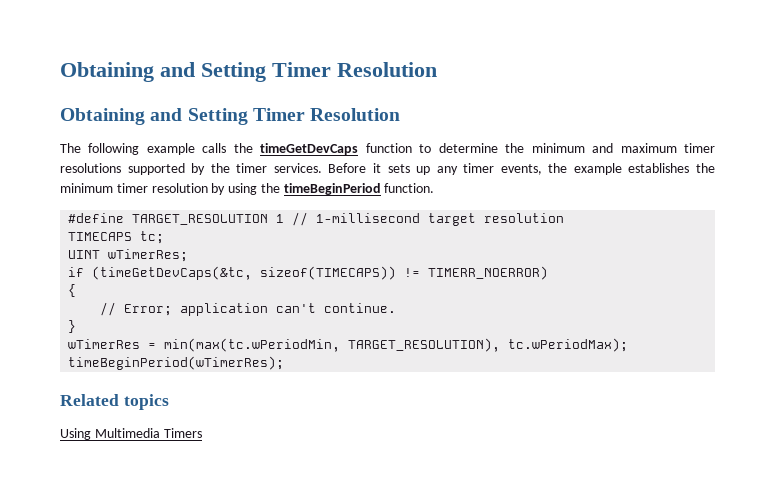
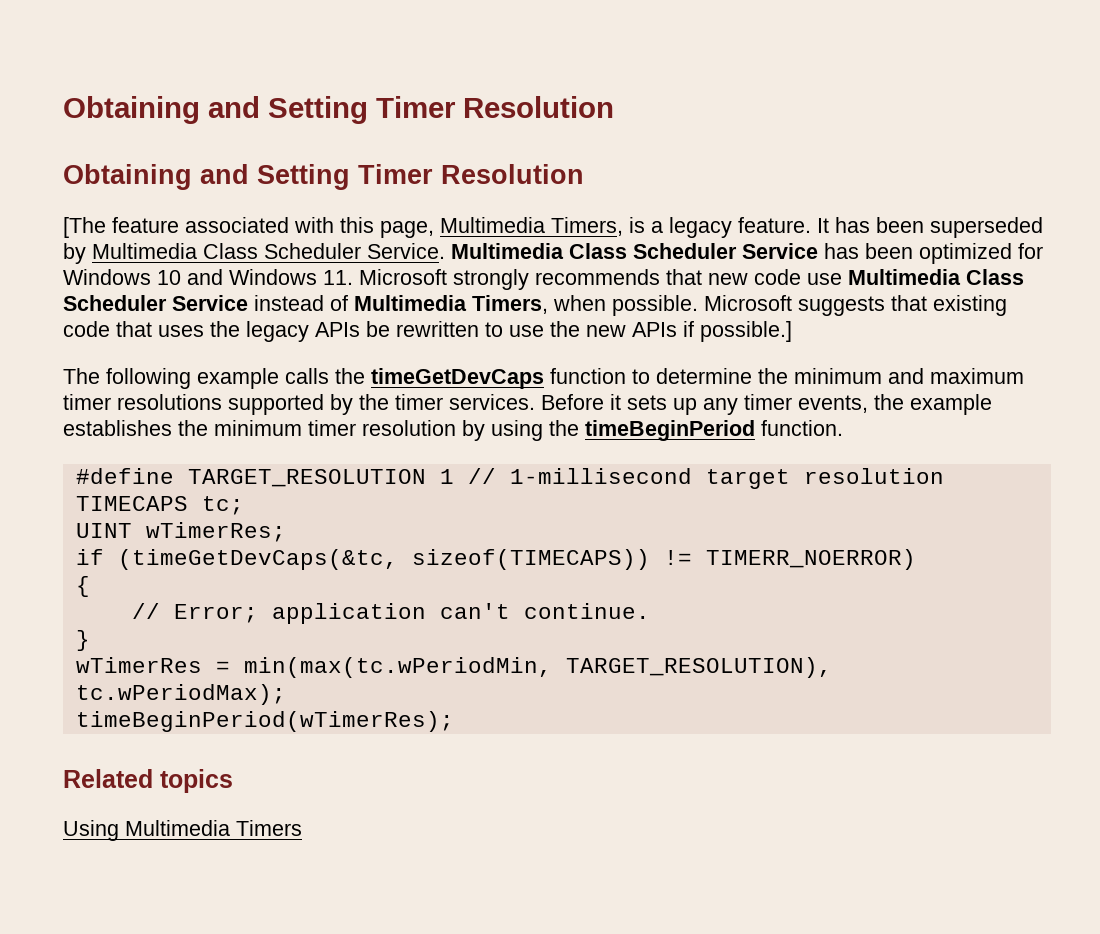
+ [The feature associated with this page, Multimedia Timers, is a legacy feature. It has been superseded by Multimedia Class Scheduler Service. Multimedia Class Scheduler Service has been optimized for Windows 10 and Windows 11. Microsoft strongly recommends that new code use Multimedia Class Scheduler Service instead of Multimedia Timers, when possible. Microsoft suggests that existing code that uses the legacy APIs be rewritten to use the new APIs if possible.]

